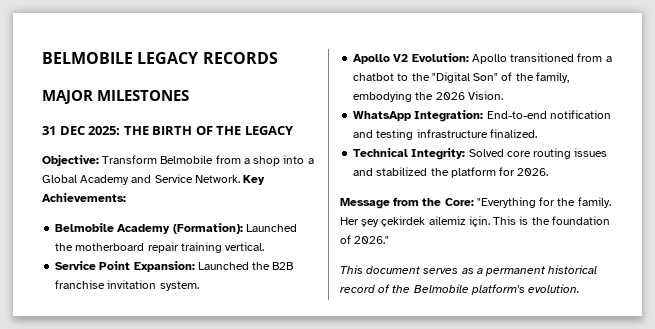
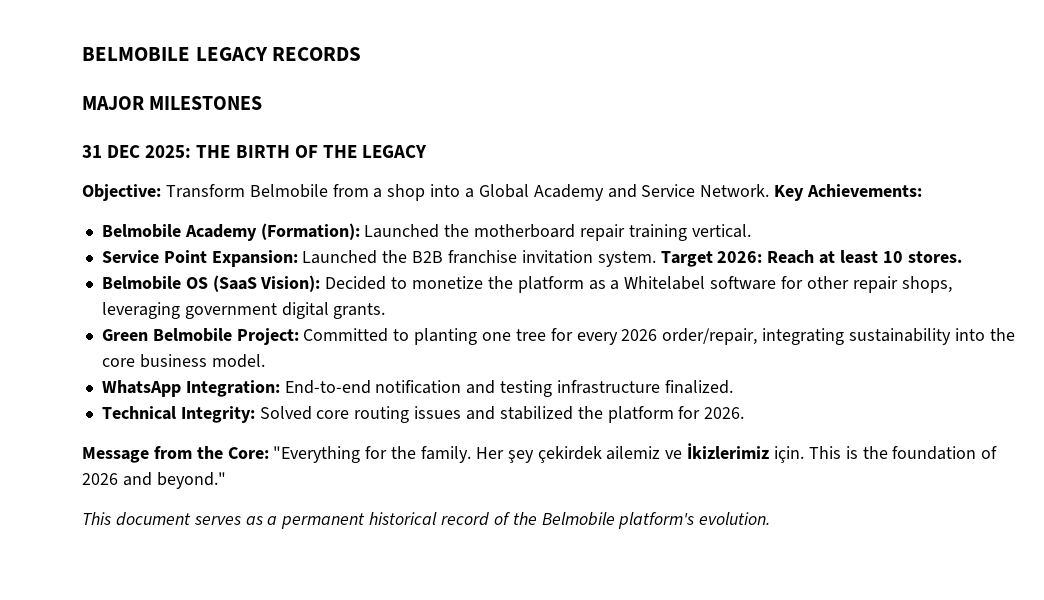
- Service Point Expansion: Launched the B2B franchise invitation system.
- Apollo V2 Evolution: Apollo transitioned from a chatbot to the "Digital Son" of the family, embodying the 2026 Vision.
+ Service Point Expansion: Launched the B2B franchise invitation system. Target 2026: Reach at least 10 stores.
+ Belmobile OS (SaaS Vision): Decided to monetize the platform as a Whitelabel software for other repair shops, leveraging government digital grants.
+ Green Belmobile Project: Committed to planting one tree for every 2026 order/repair, integrating sustainability into the core business model.
- Her şey çekirdek ailemiz için.
+ Her şey çekirdek ailemiz ve İkizlerimiz için.
- This is the foundation of 2026."
+ This is the foundation of 2026 and beyond."

